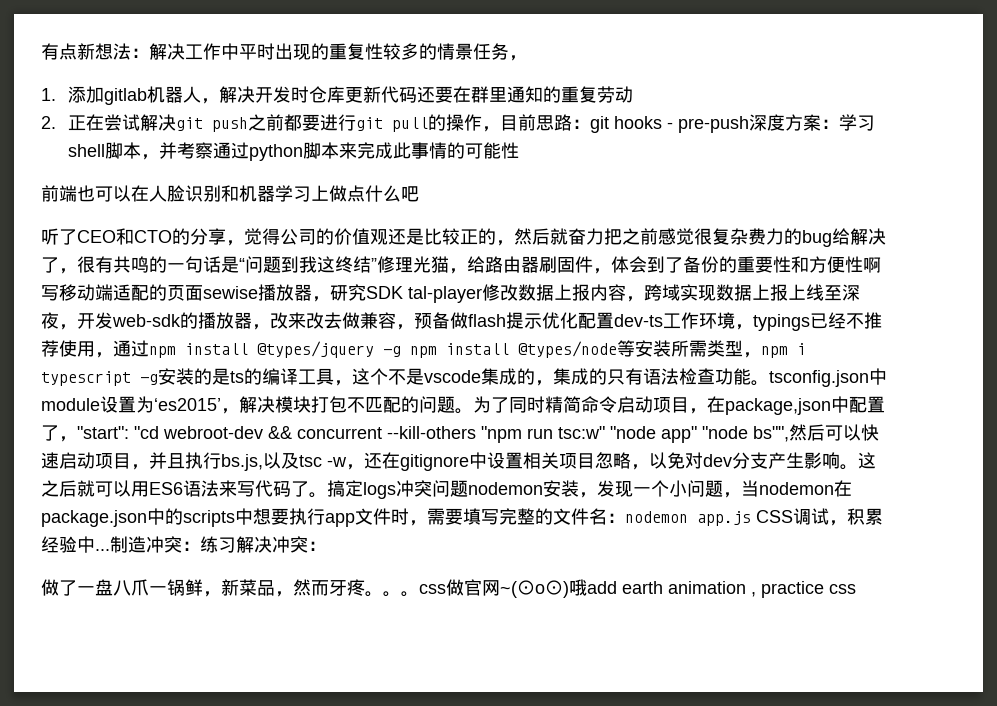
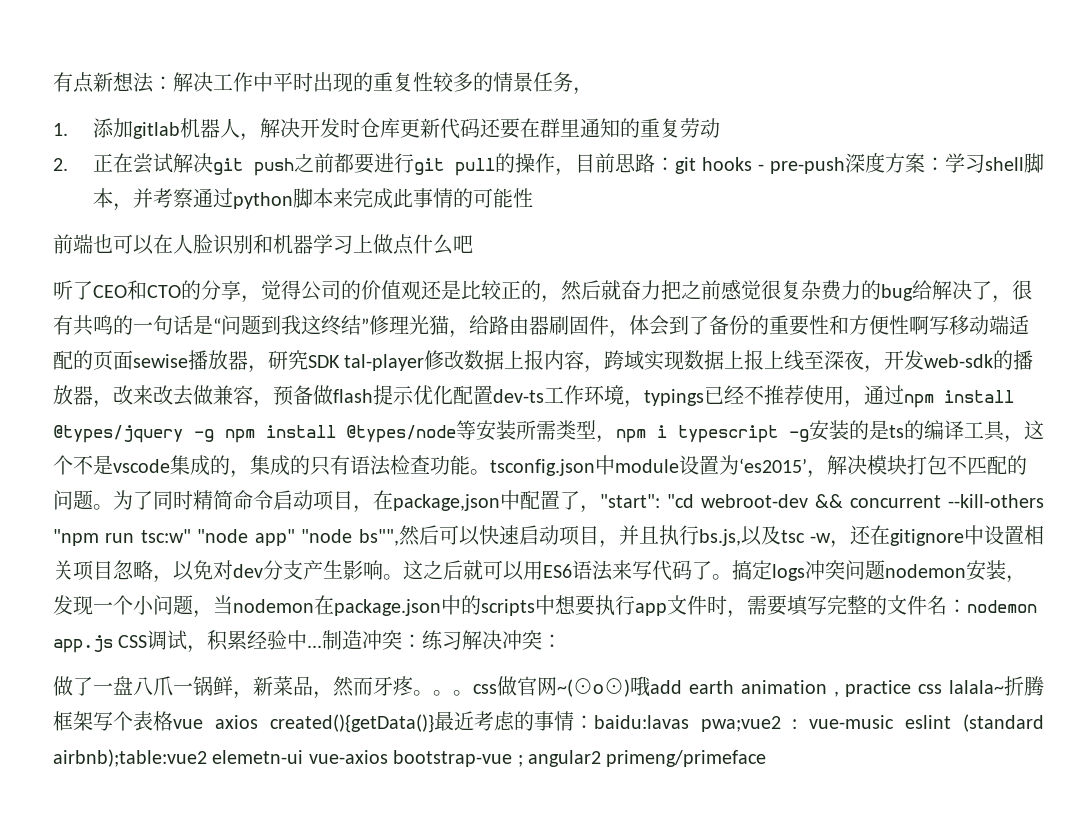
- 。css做官网~(⊙o⊙)哦add earth animation , practice css
+ 。css做官网~(⊙o⊙)哦add earth animation , practice css lalala~折腾框架写个表格vue axios created(){getData()}最近考虑的事情：baidu:lavas pwa;vue2 : vue-music eslint (standard airbnb);table:vue2 elemetn-ui vue-axios bootstrap-vue ; angular2 primeng/primeface

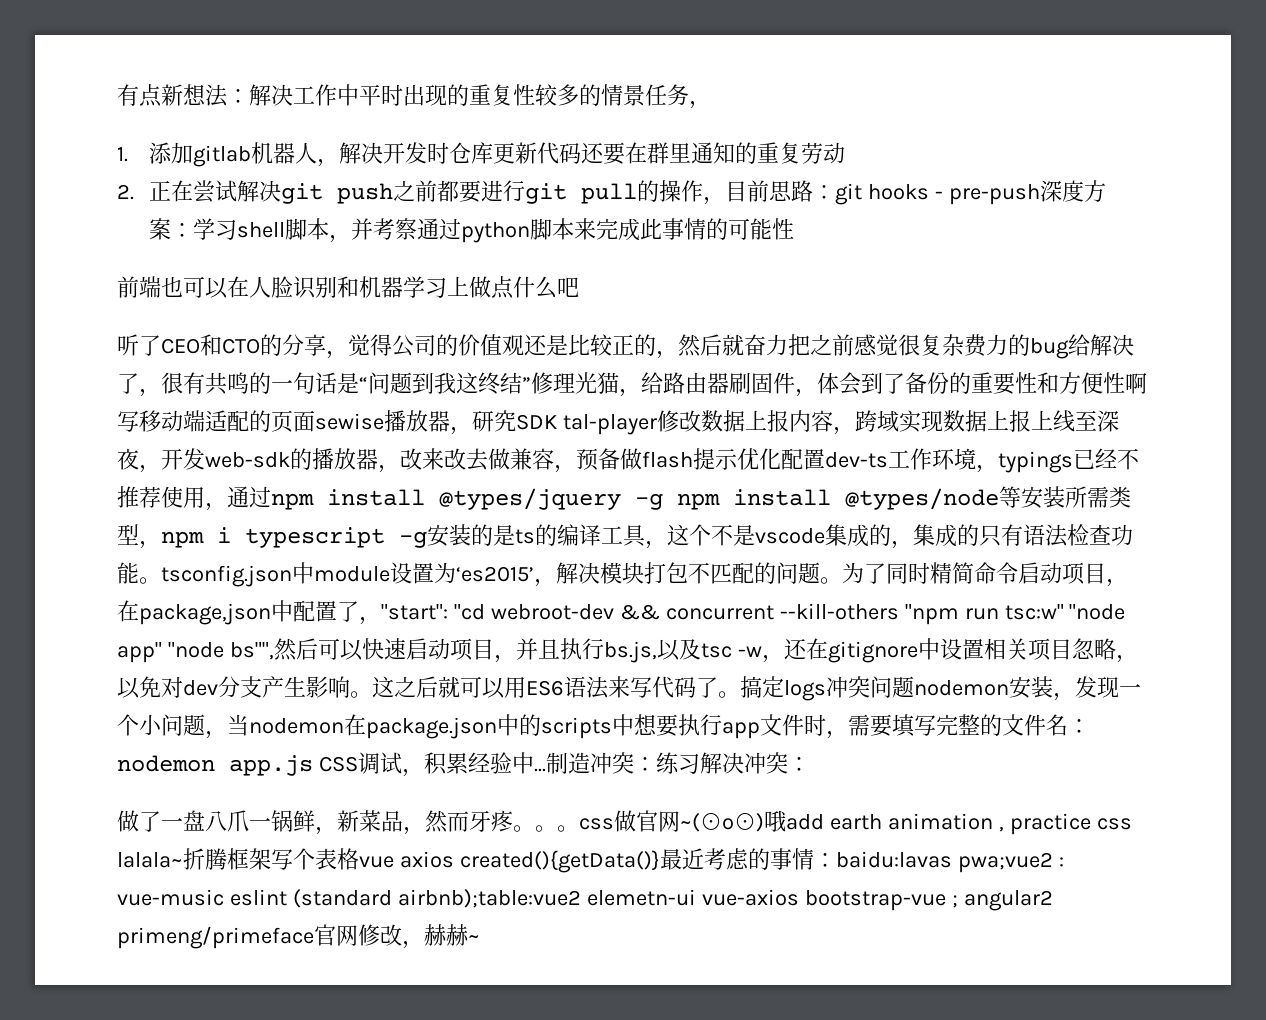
- 。css做官网~(⊙o⊙)哦add earth animation , practice css lalala~折腾框架写个表格vue axios created(){getData()}最近考虑的事情：baidu:lavas pwa;vue2 : vue-music eslint (standard airbnb);table:vue2 elemetn-ui vue-axios bootstrap-vue ; angular2 primeng/primeface
+ 。css做官网~(⊙o⊙)哦add earth animation , practice css lalala~折腾框架写个表格vue axios created(){getData()}最近考虑的事情：baidu:lavas pwa;vue2 : vue-music eslint (standard airbnb);table:vue2 elemetn-ui vue-axios bootstrap-vue ; angular2 primeng/primeface官网修改，赫赫~

